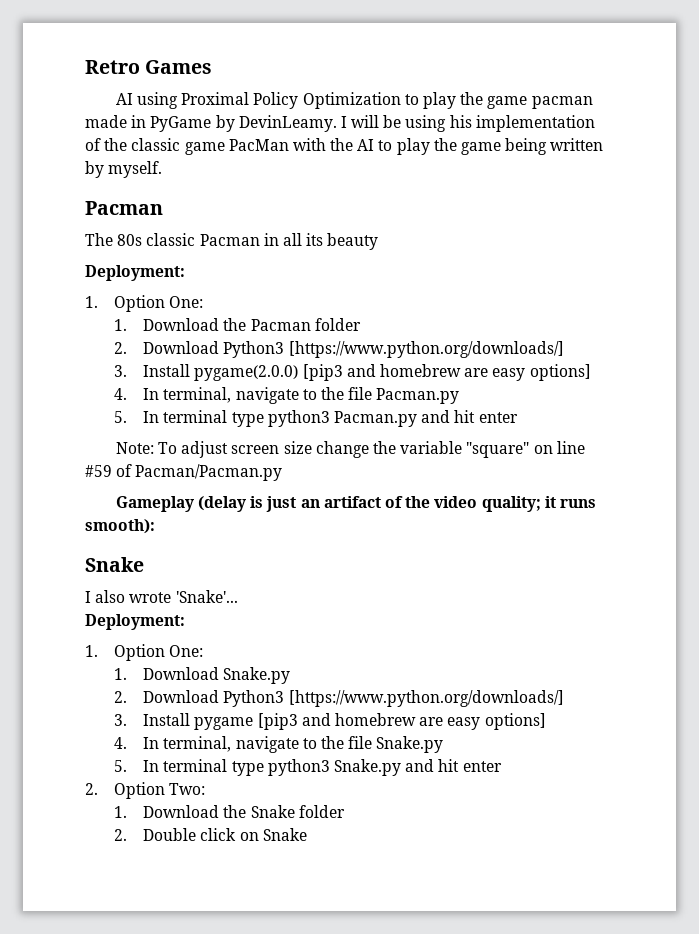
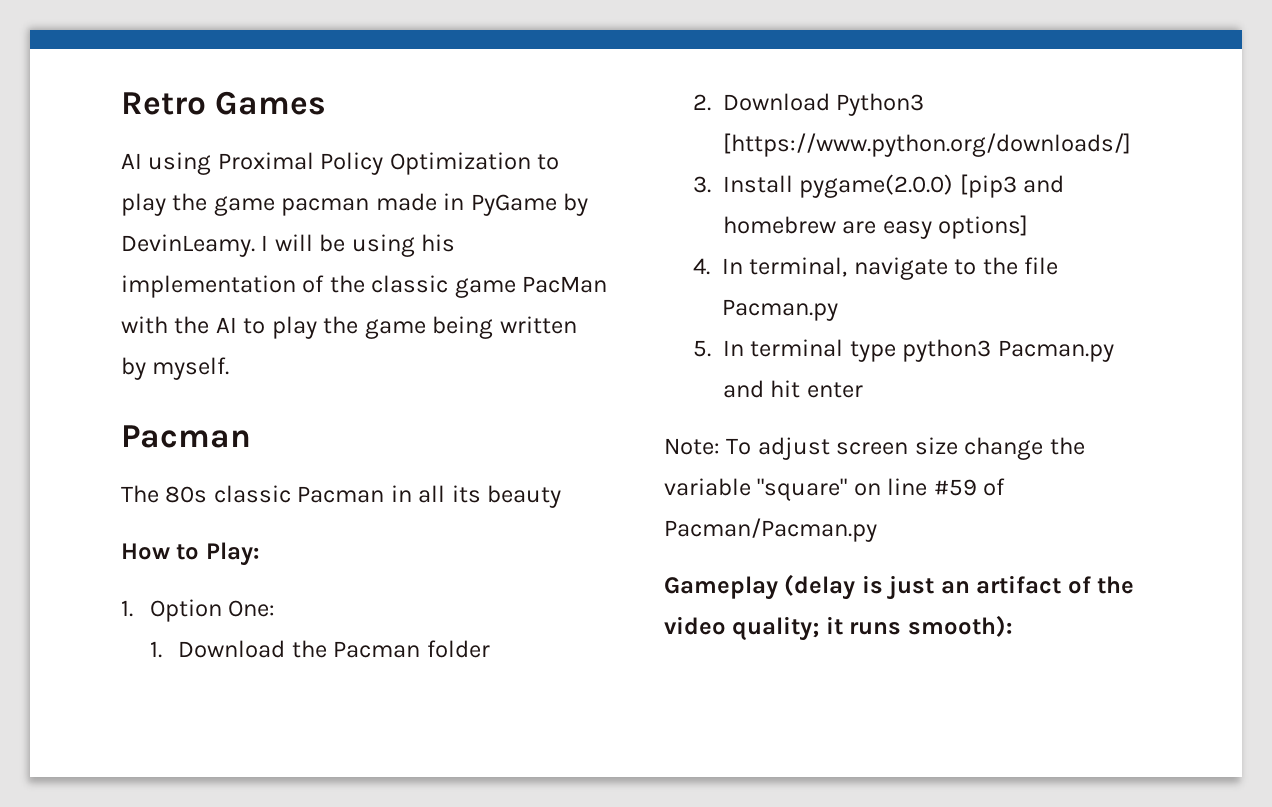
  The 80s classic Pacman in all its beauty
- Deployment:
+ How to Play:
  Gameplay (delay is just an artifact of the video quality; it runs smooth):
- Snake
- I also wrote 'Snake'...
- Deployment:
- 1. Option One:
- 1. Download Snake.py
- 2. Download Python3 [https://www.python.org/downloads/]
- 3. Install pygame [pip3 and homebrew are easy options]
- 4. In terminal, navigate to the file Snake.py
- 5. In terminal type python3 Snake.py and hit enter
- 2. Option Two:
- 1. Download the Snake folder
- 2. Double click on Snake

